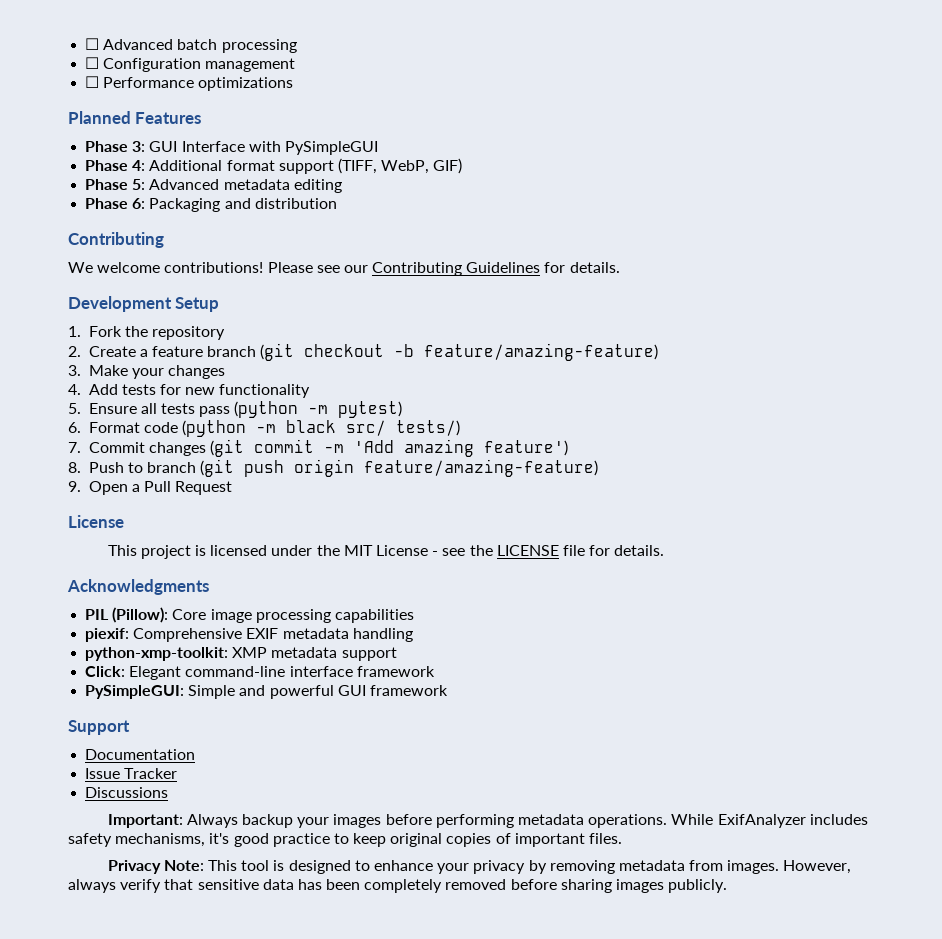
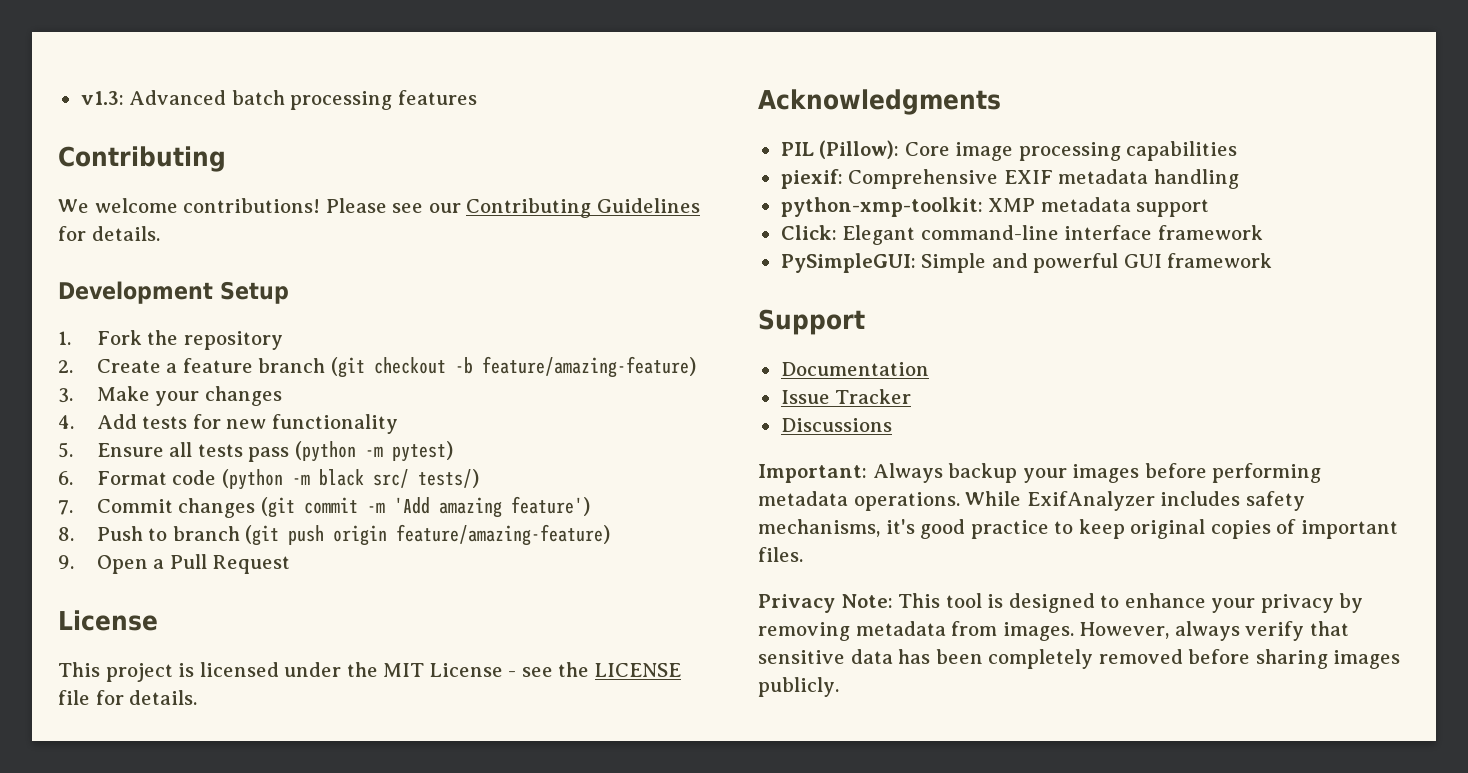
- ☐ Advanced batch processing
- ☐ Configuration management
- ☐ Performance optimizations
- Planned Features
- Phase 3: GUI Interface with PySimpleGUI
- Phase 4: Additional format support (TIFF, WebP, GIF)
- Phase 5: Advanced metadata editing
- Phase 6: Packaging and distribution
+ v1.3: Advanced batch processing features

